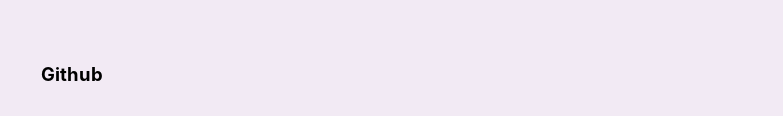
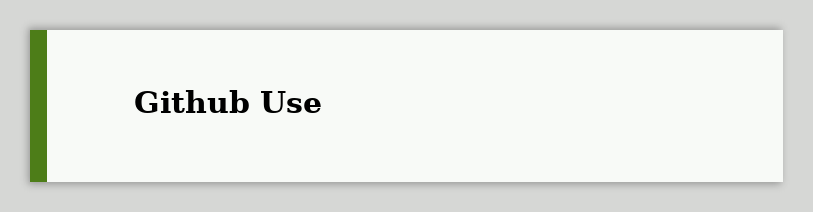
- Github
+ Github Use

